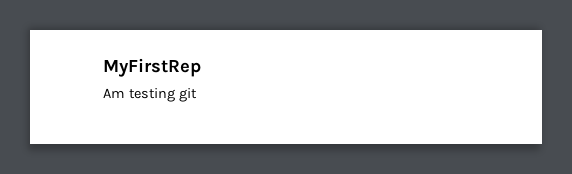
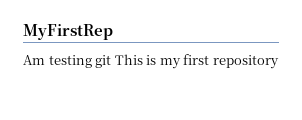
- Am testing git
+ Am testing git This is my first repository

